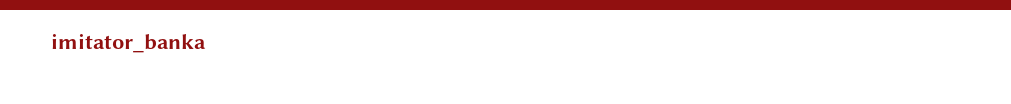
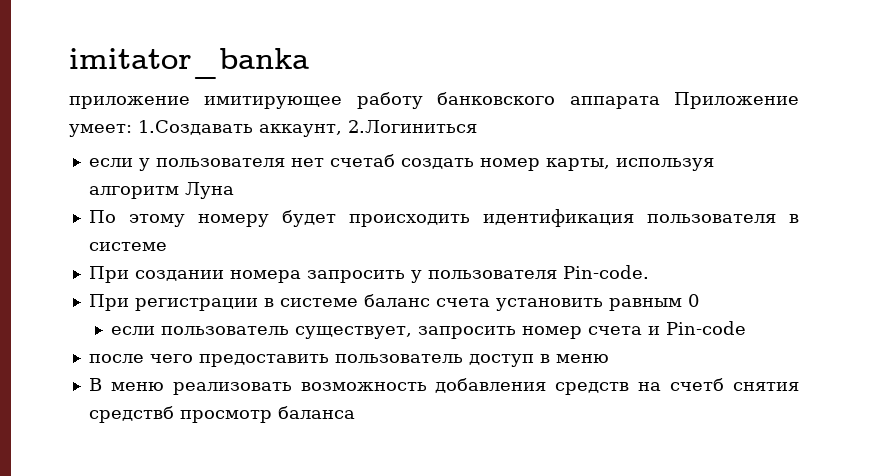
+ приложение имитирующее работу банковского аппарата Приложение умеет: 1.Создавать аккаунт, 2.Логиниться
+ если у пользователя нет счетаб создать номер карты, используя алгоритм Луна
+ По этому номеру будет происходить идентификация пользователя в системе
+ При создании номера запросить у пользователя Pin-code.
+ При регистрации в системе баланс счета установить равным 0
+ если пользователь существует, запросить номер счета и Pin-code
+ после чего предоставить пользователь доступ в меню
+ В меню реализовать возможность добавления средств на счетб снятия средствб просмотр баланса

